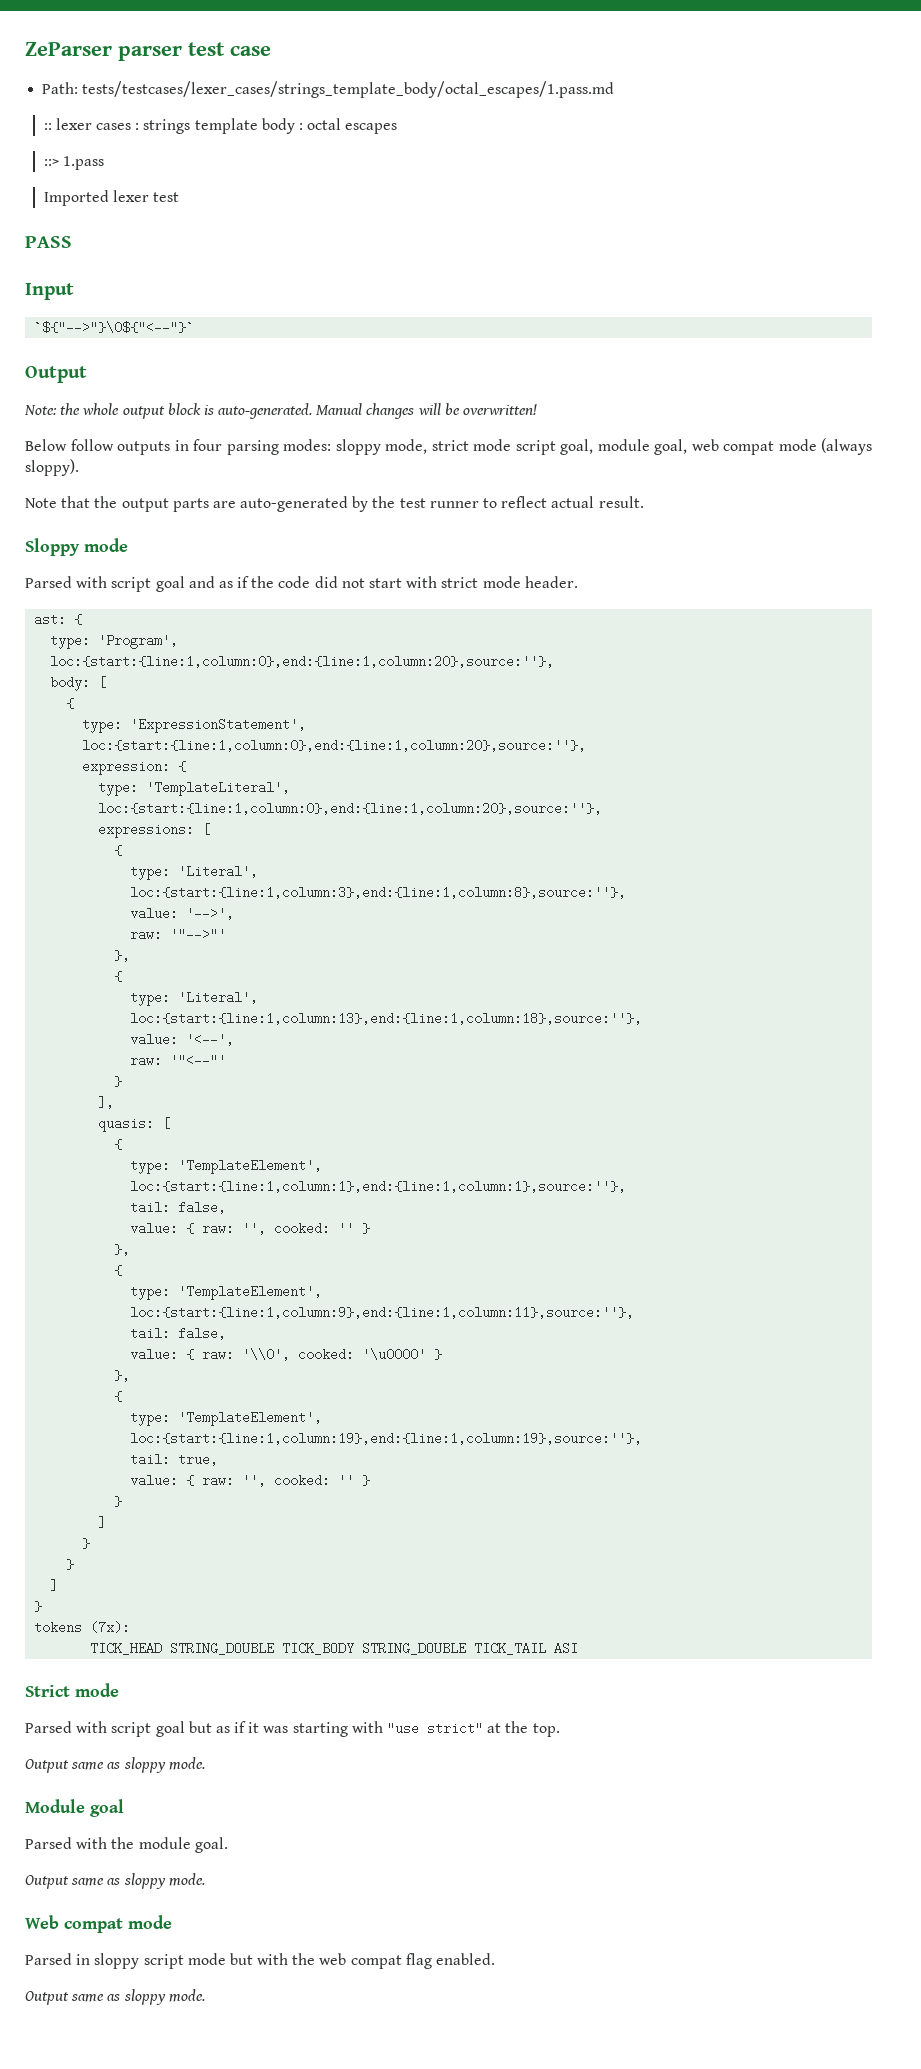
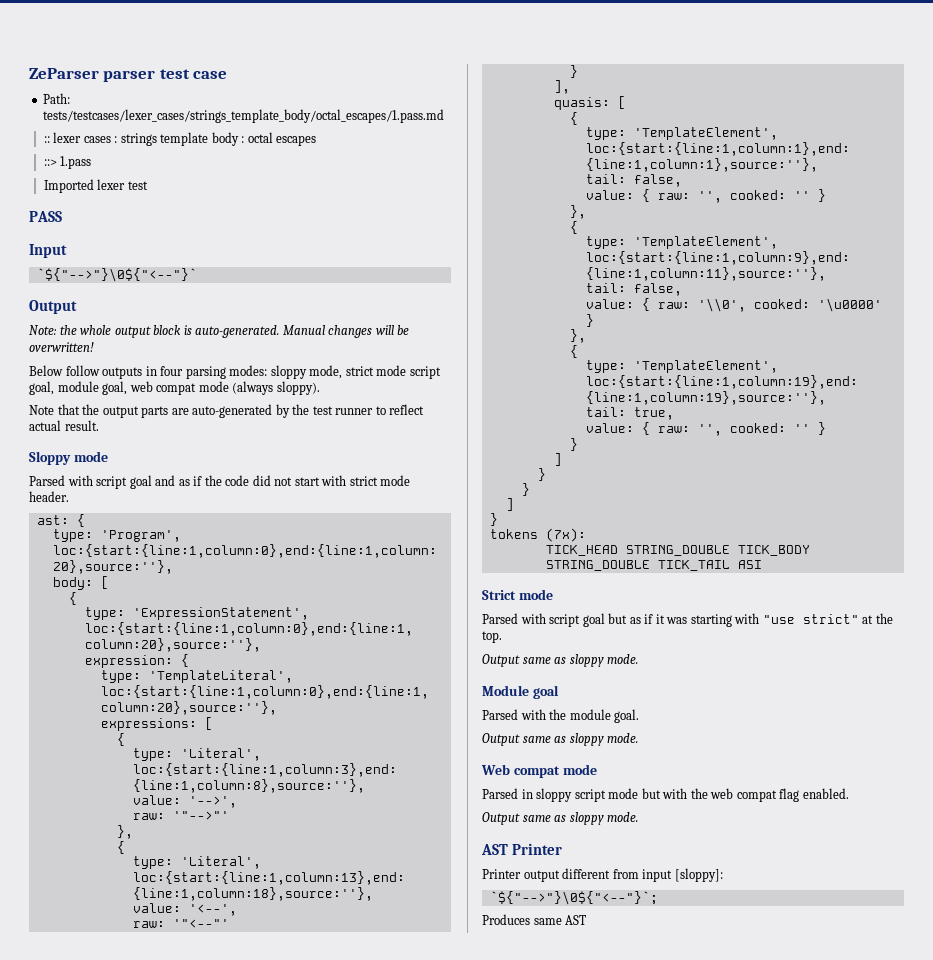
+ AST Printer
+ Printer output different from input [sloppy]:
+ `${"-->"}\0${"<--"}`;
+ Produces same AST

